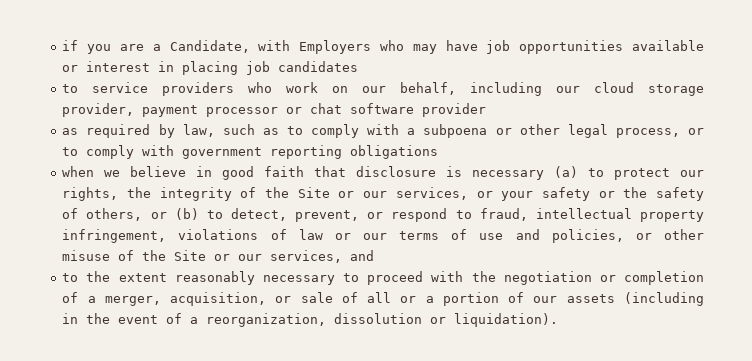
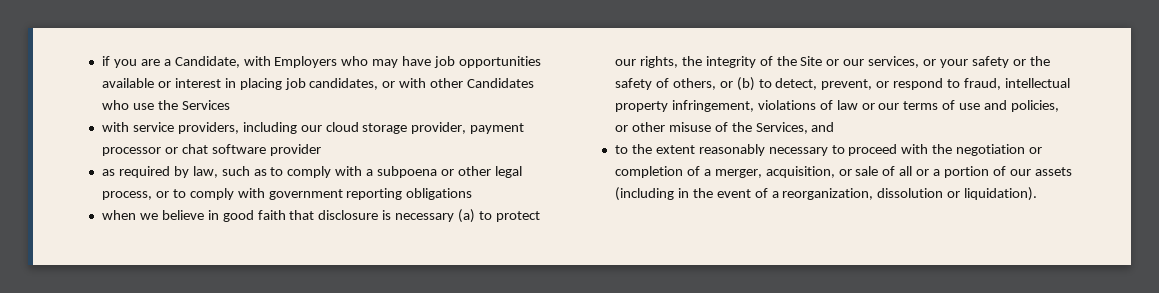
- if you are a Candidate, with Employers who may have job opportunities available or interest in placing job candidates
- to service providers who work on our behalf, including our cloud storage provider, payment processor or chat software provider
+ if you are a Candidate, with Employers who may have job opportunities available or interest in placing job candidates, or with other Candidates who use the Services
+ with service providers, including our cloud storage provider, payment processor or chat software provider
- when we believe in good faith that disclosure is necessary (a) to protect our rights, the integrity of the Site or our services, or your safety or the safety of others, or (b) to detect, prevent, or respond to fraud, intellectual property infringement, violations of law or our terms of use and policies, or other misuse of the Site or our services, and
+ when we believe in good faith that disclosure is necessary (a) to protect our rights, the integrity of the Site or our services, or your safety or the safety of others, or (b) to detect, prevent, or respond to fraud, intellectual property infringement, violations of law or our terms of use and policies, or other misuse of the Services, and

